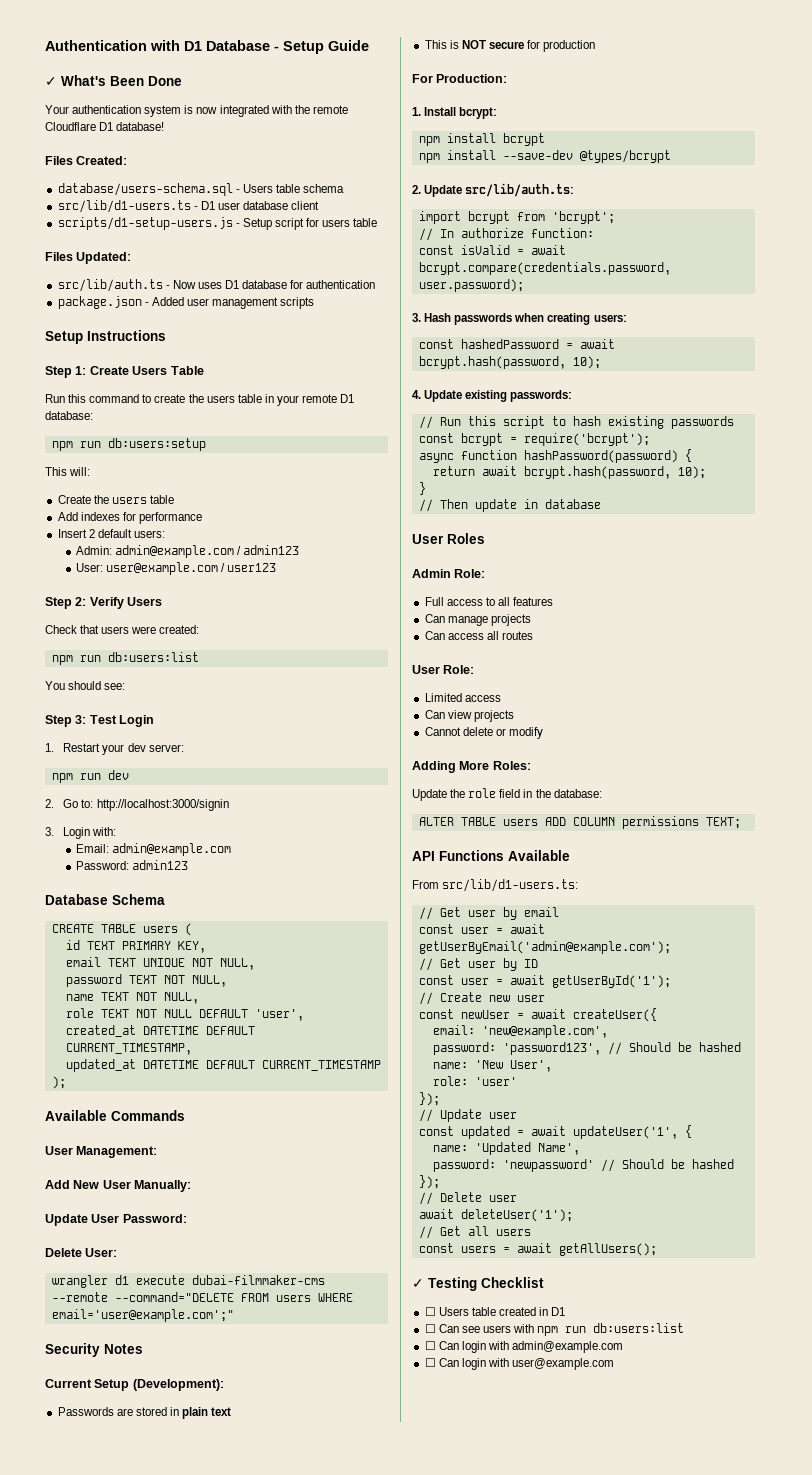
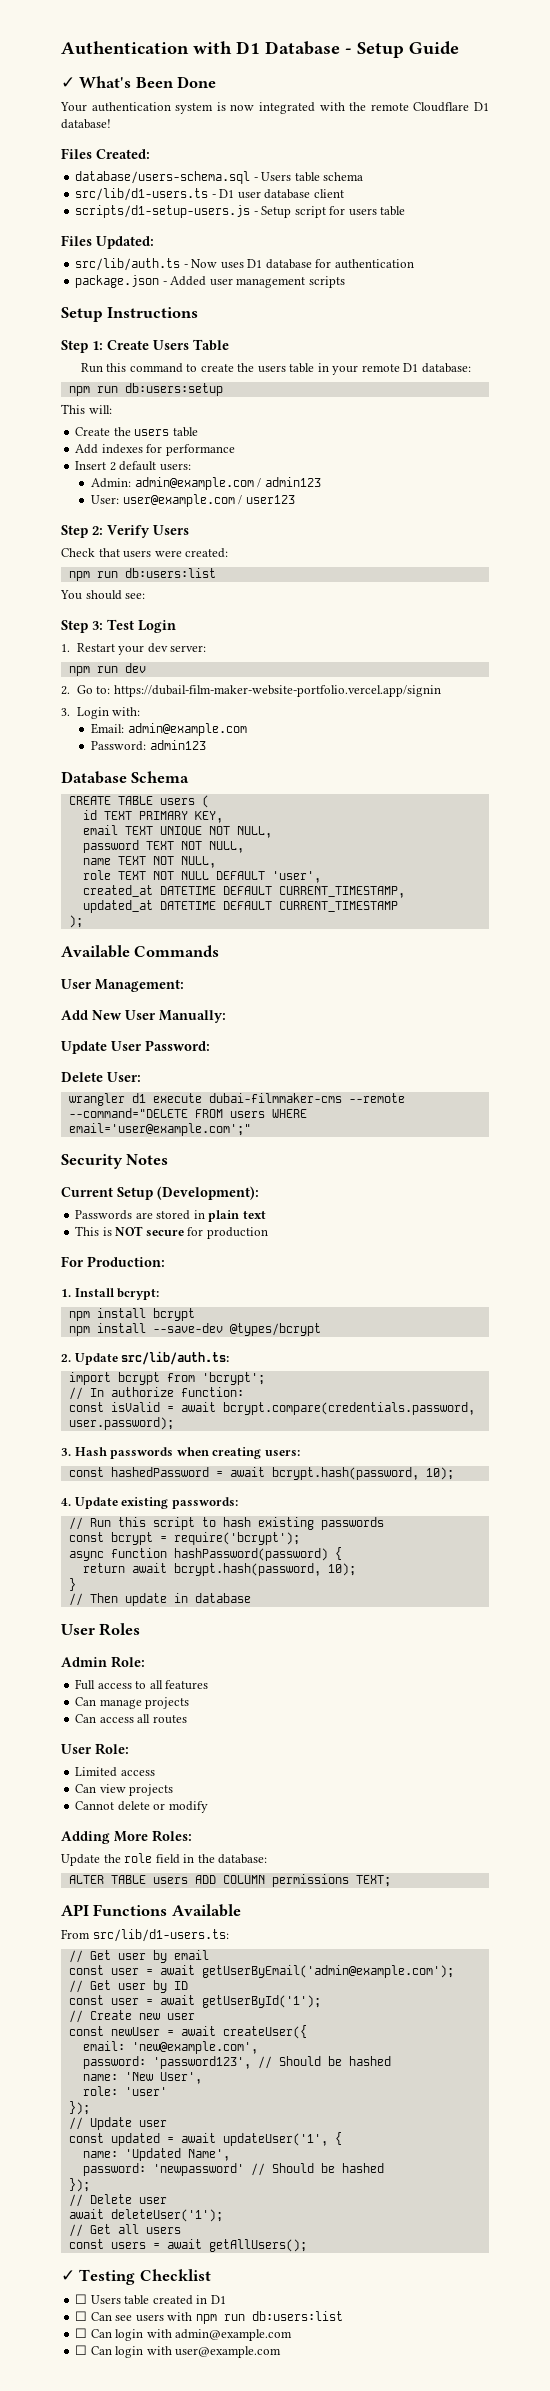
- 2. Go to: http://localhost:3000/signin
+ 2. Go to: https://dubail-film-maker-website-portfolio.vercel.app/signin

